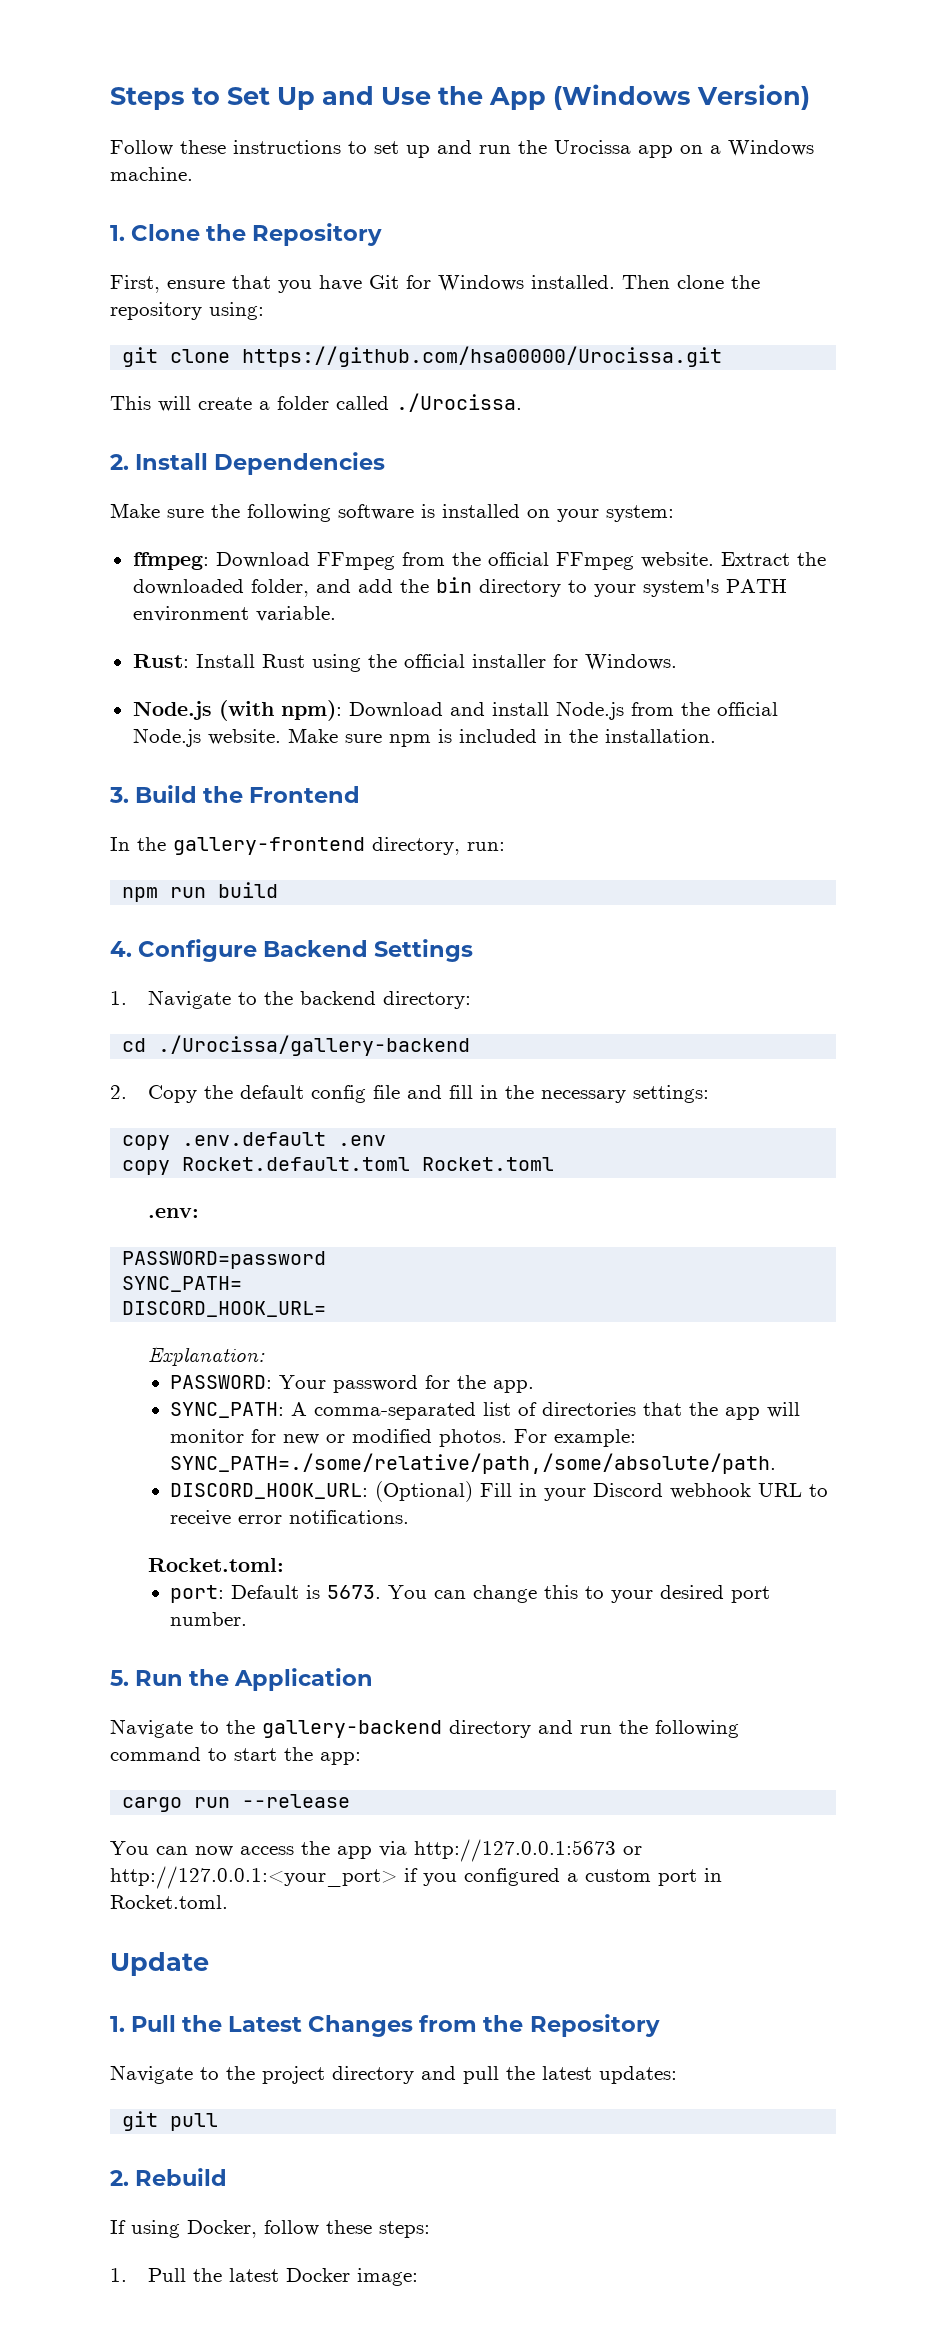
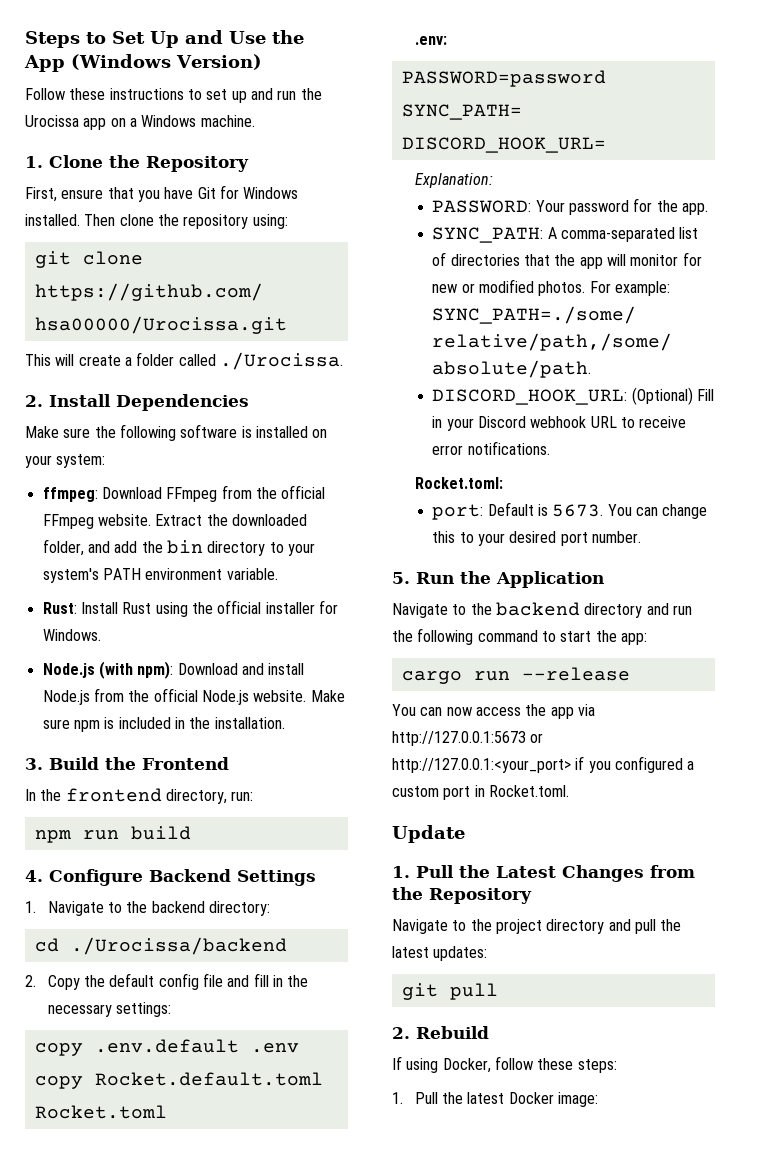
- In the gallery-frontend directory, run:
+ In the frontend directory, run:
- cd ./Urocissa/gallery-backend
+ cd ./Urocissa/backend
- Navigate to the gallery-backend directory and run the following command to start the app:
+ Navigate to the backend directory and run the following command to start the app:

